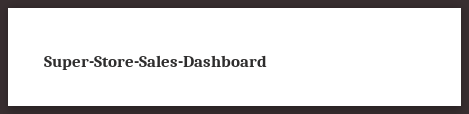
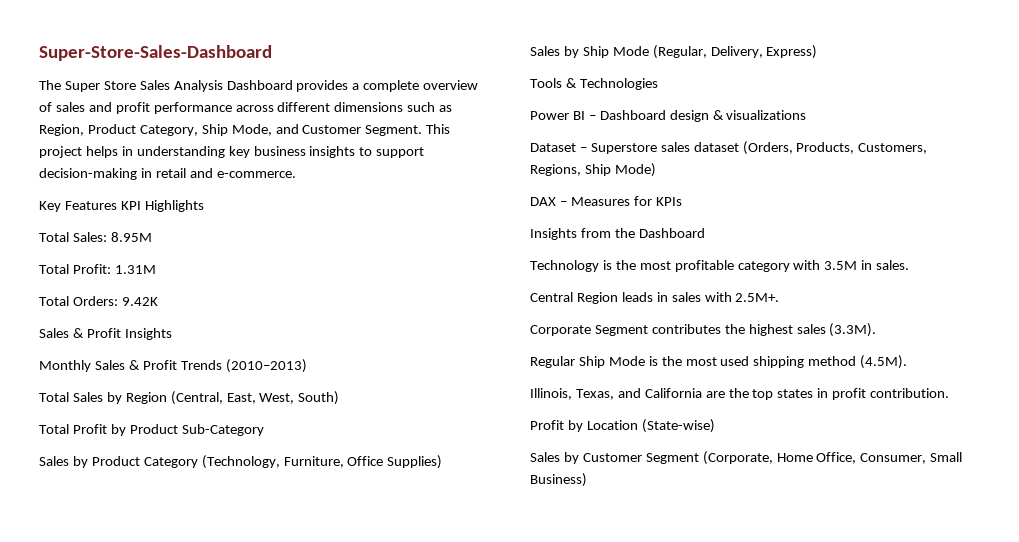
+ The Super Store Sales Analysis Dashboard provides a complete overview of sales and profit performance across different dimensions such as Region, Product Category, Ship Mode, and Customer Segment. This project helps in understanding key business insights to support decision-making in retail and e-commerce.
+ Key Features KPI Highlights
+ Total Sales: 8.95M
+ Total Profit: 1.31M
+ Total Orders: 9.42K
+ Sales & Profit Insights
+ Monthly Sales & Profit Trends (2010–2013)
+ Total Sales by Region (Central, East, West, South)
+ Total Profit by Product Sub-Category
+ Sales by Product Category (Technology, Furniture, Office Supplies)
+ Sales by Ship Mode (Regular, Delivery, Express)
+ Tools & Technologies
+ Power BI – Dashboard design & visualizations
+ Dataset – Superstore sales dataset (Orders, Products, Customers, Regions, Ship Mode)
+ DAX – Measures for KPIs
+ Insights from the Dashboard
+ Technology is the most profitable category with 3.5M in sales.
+ Central Region leads in sales with 2.5M+.
+ Corporate Segment contributes the highest sales (3.3M).
+ Regular Ship Mode is the most used shipping method (4.5M).
+ Illinois, Texas, and California are the top states in profit contribution.
+ Profit by Location (State-wise)
+ Sales by Customer Segment (Corporate, Home Office, Consumer, Small Business)

